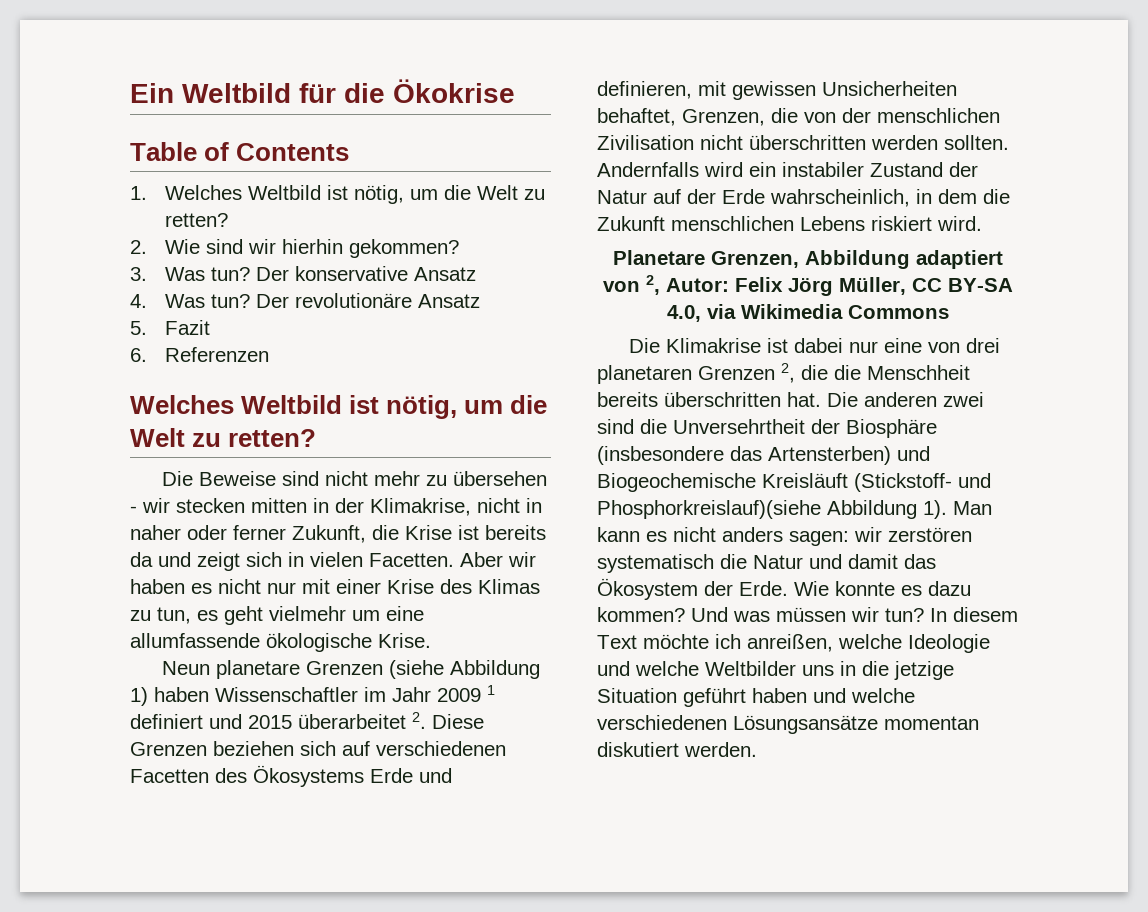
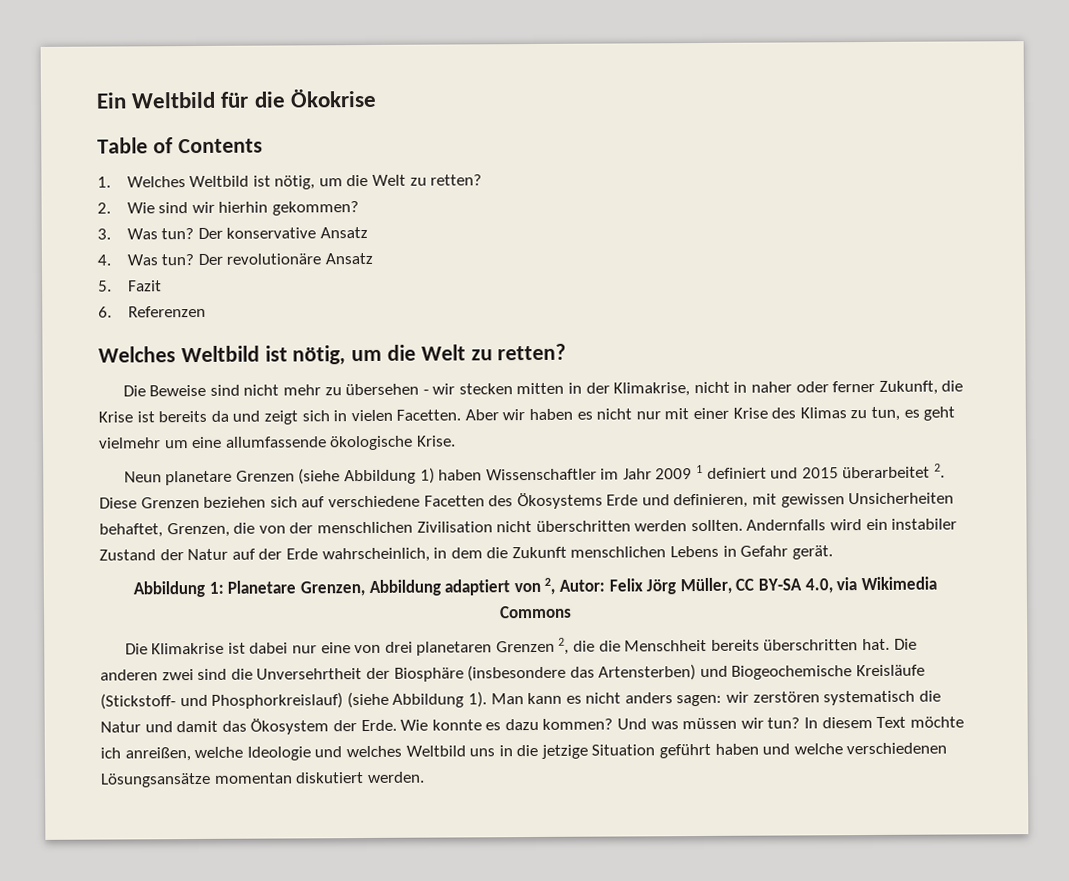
- Neun planetare Grenzen (siehe Abbildung 1) haben Wissenschaftler im Jahr 2009 1 definiert und 2015 überarbeitet 2. Diese Grenzen beziehen sich auf verschiedenen Facetten des Ökosystems Erde und definieren, mit gewissen Unsicherheiten behaftet, Grenzen, die von der menschlichen Zivilisation nicht überschritten werden sollten.
+ Neun planetare Grenzen (siehe Abbildung 1) haben Wissenschaftler im Jahr 2009 1 definiert und 2015 überarbeitet 2. Diese Grenzen beziehen sich auf verschiedene Facetten des Ökosystems Erde und definieren, mit gewissen Unsicherheiten behaftet, Grenzen, die von der menschlichen Zivilisation nicht überschritten werden sollten.
- Andernfalls wird ein instabiler Zustand der Natur auf der Erde wahrscheinlich, in dem die Zukunft menschlichen Lebens riskiert wird.
- Planetare Grenzen, Abbildung adaptiert von 2, Autor: Felix Jörg Müller, CC BY-SA 4.0, via Wikimedia Commons
+ Andernfalls wird ein instabiler Zustand der Natur auf der Erde wahrscheinlich, in dem die Zukunft menschlichen Lebens in Gefahr gerät.
+ Abbildung 1: Planetare Grenzen, Abbildung adaptiert von 2, Autor: Felix Jörg Müller, CC BY-SA 4.0, via Wikimedia Commons
- Die anderen zwei sind die Unversehrtheit der Biosphäre (insbesondere das Artensterben) und Biogeochemische Kreisläuft (Stickstoff- und Phosphorkreislauf)(siehe Abbildung 1).
+ Die anderen zwei sind die Unversehrtheit der Biosphäre (insbesondere das Artensterben) und Biogeochemische Kreisläufe (Stickstoff- und Phosphorkreislauf) (siehe Abbildung 1).
- In diesem Text möchte ich anreißen, welche Ideologie und welche Weltbilder uns in die jetzige Situation geführt haben und welche verschiedenen Lösungsansätze momentan diskutiert werden.
+ In diesem Text möchte ich anreißen, welche Ideologie und welches Weltbild uns in die jetzige Situation geführt haben und welche verschiedenen Lösungsansätze momentan diskutiert werden.

